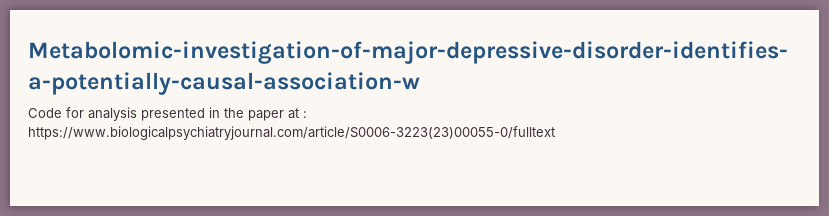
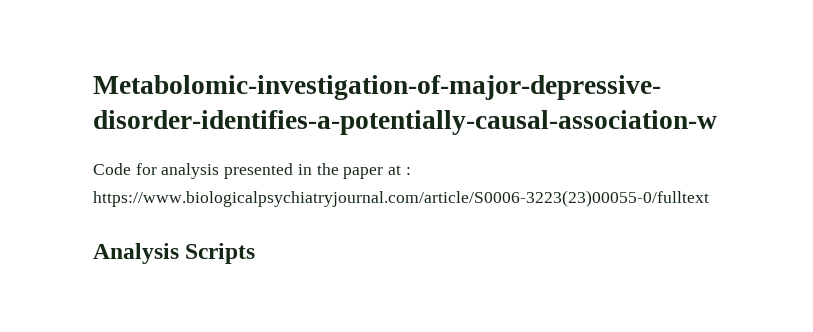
+ Analysis Scripts

